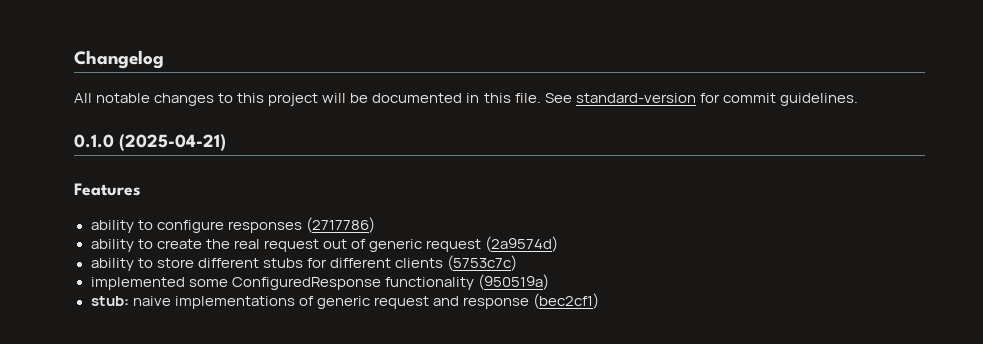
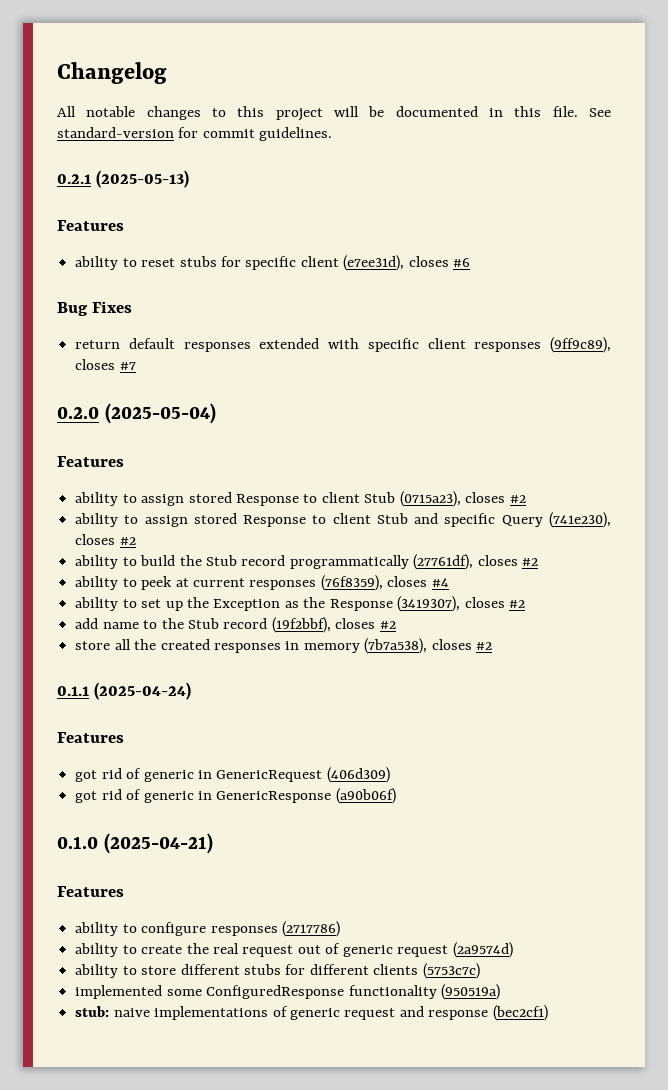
+ 0.2.1 (2025-05-13)
+ Features
+ ability to reset stubs for specific client (e7ee31d), closes #6
+ Bug Fixes
+ return default responses extended with specific client responses (9ff9c89), closes #7
+ 0.2.0 (2025-05-04)
+ Features
+ ability to assign stored Response to client Stub (0715a23), closes #2
+ ability to assign stored Response to client Stub and specific Query (741e230), closes #2
+ ability to build the Stub record programmatically (27761df), closes #2
+ ability to peek at current responses (76f8359), closes #4
+ ability to set up the Exception as the Response (3419307), closes #2
+ add name to the Stub record (19f2bbf), closes #2
+ store all the created responses in memory (7b7a538), closes #2
+ 0.1.1 (2025-04-24)
+ Features
+ got rid of generic in GenericRequest (406d309)
+ got rid of generic in GenericResponse (a90b06f)

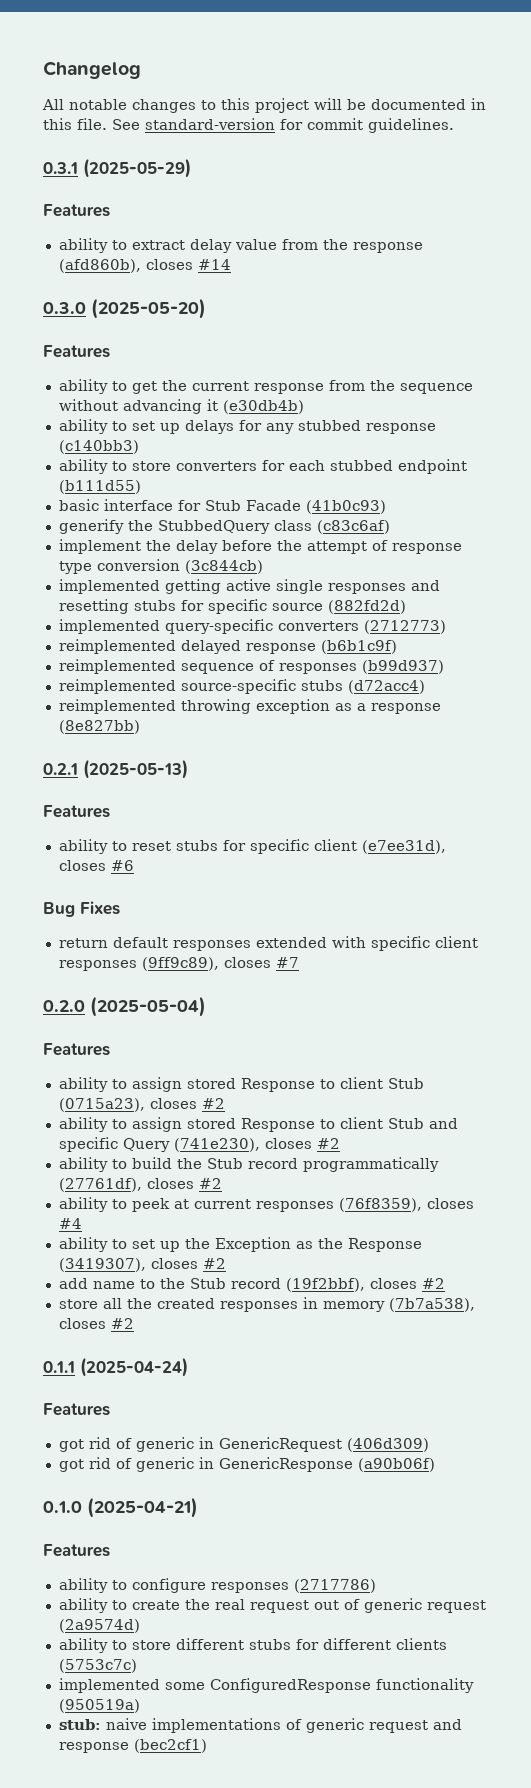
+ 0.3.1 (2025-05-29)
+ Features
+ ability to extract delay value from the response (afd860b), closes #14
+ 0.3.0 (2025-05-20)
+ Features
+ ability to get the current response from the sequence without advancing it (e30db4b)
+ ability to set up delays for any stubbed response (c140bb3)
+ ability to store converters for each stubbed endpoint (b111d55)
+ basic interface for Stub Facade (41b0c93)
+ generify the StubbedQuery class (c83c6af)
+ implement the delay before the attempt of response type conversion (3c844cb)
+ implemented getting active single responses and resetting stubs for specific source (882fd2d)
+ implemented query-specific converters (2712773)
+ reimplemented delayed response (b6b1c9f)
+ reimplemented sequence of responses (b99d937)
+ reimplemented source-specific stubs (d72acc4)
+ reimplemented throwing exception as a response (8e827bb)

